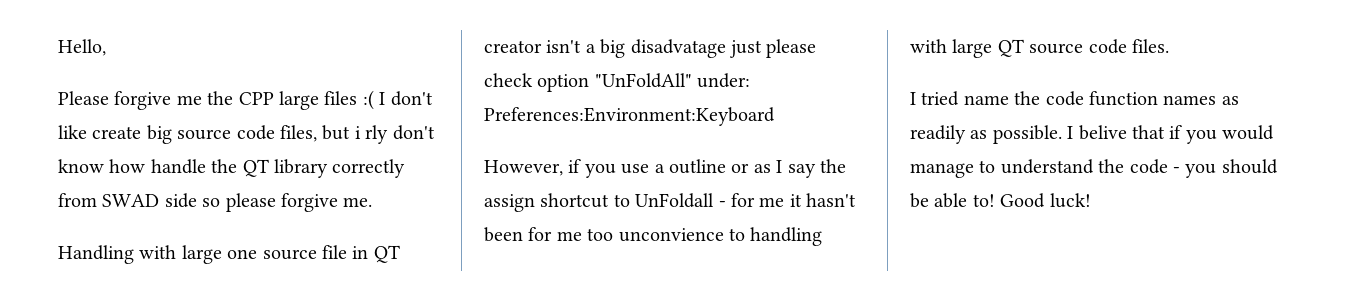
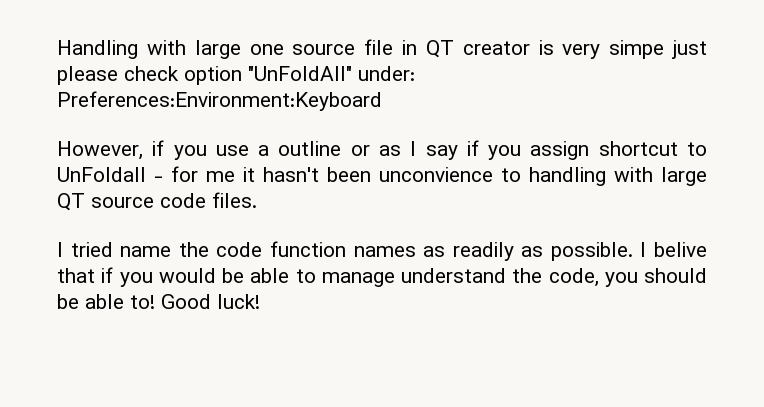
- Hello,
- Please forgive me the CPP large files :( I don't like create big source code files, but i rly don't know how handle the QT library correctly from SWAD side so please forgive me.
- Handling with large one source file in QT creator isn't a big disadvatage just please check option "UnFoldAll" under: Preferences:Environment:Keyboard
+ Handling with large one source file in QT creator is very simpe just please check option "UnFoldAll" under: Preferences:Environment:Keyboard
- However, if you use a outline or as I say the assign shortcut to UnFoldall - for me it hasn't been for me too unconvience to handling with large QT source code files.
+ However, if you use a outline or as I say if you assign shortcut to UnFoldall - for me it hasn't been unconvience to handling with large QT source code files.
- I belive that if you would manage to understand the code - you should be able to!
+ I belive that if you would be able to manage understand the code, you should be able to!

